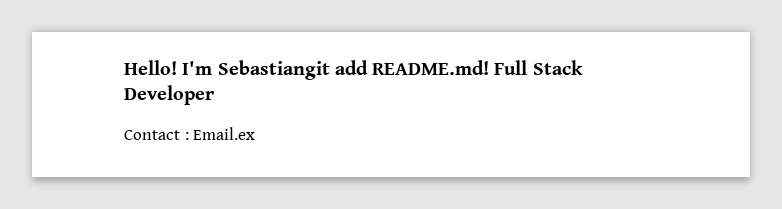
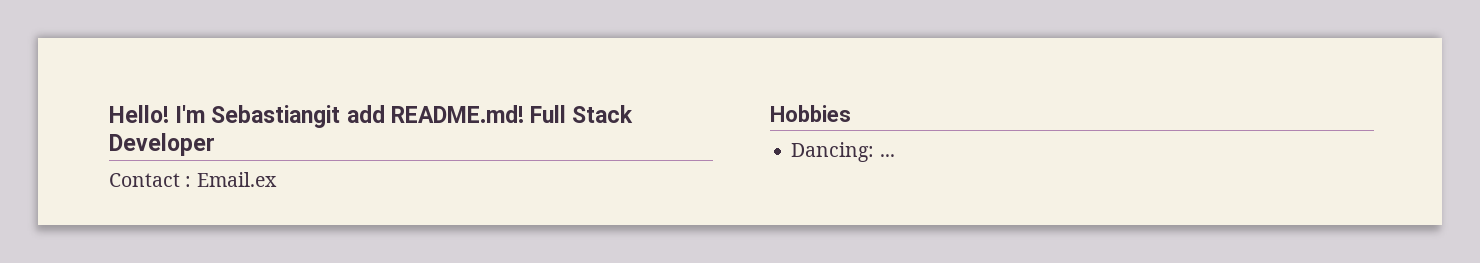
+ Hobbies
+ Dancing: ...

